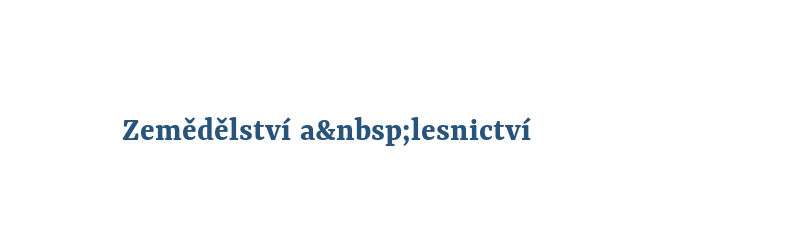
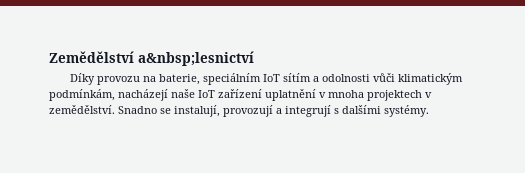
+ Díky provozu na baterie, speciálním IoT sítím a odolnosti vůči klimatickým podmínkám, nacházejí naše IoT zařízení uplatnění v mnoha projektech v zemědělství. Snadno se instalují, provozují a integrují s dalšími systémy.

